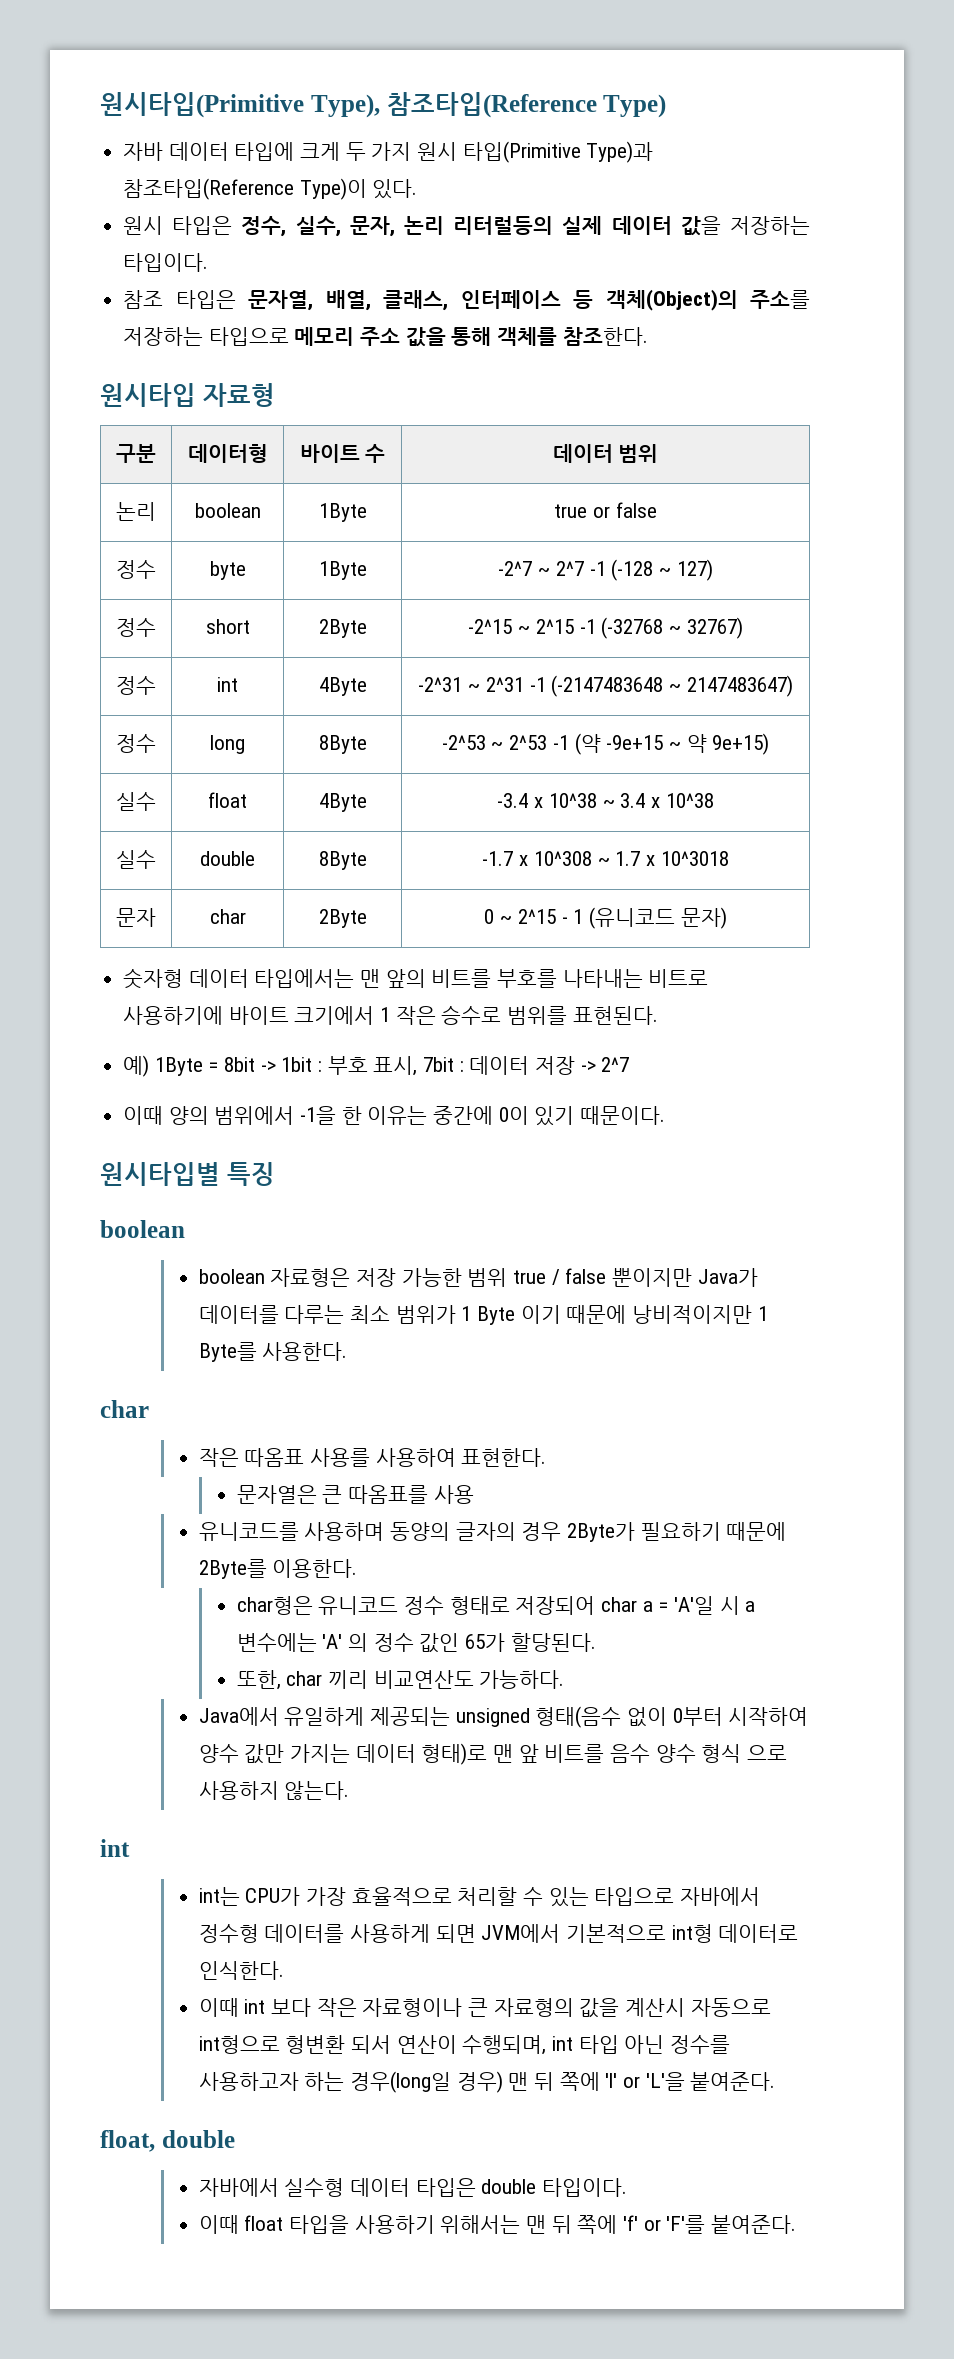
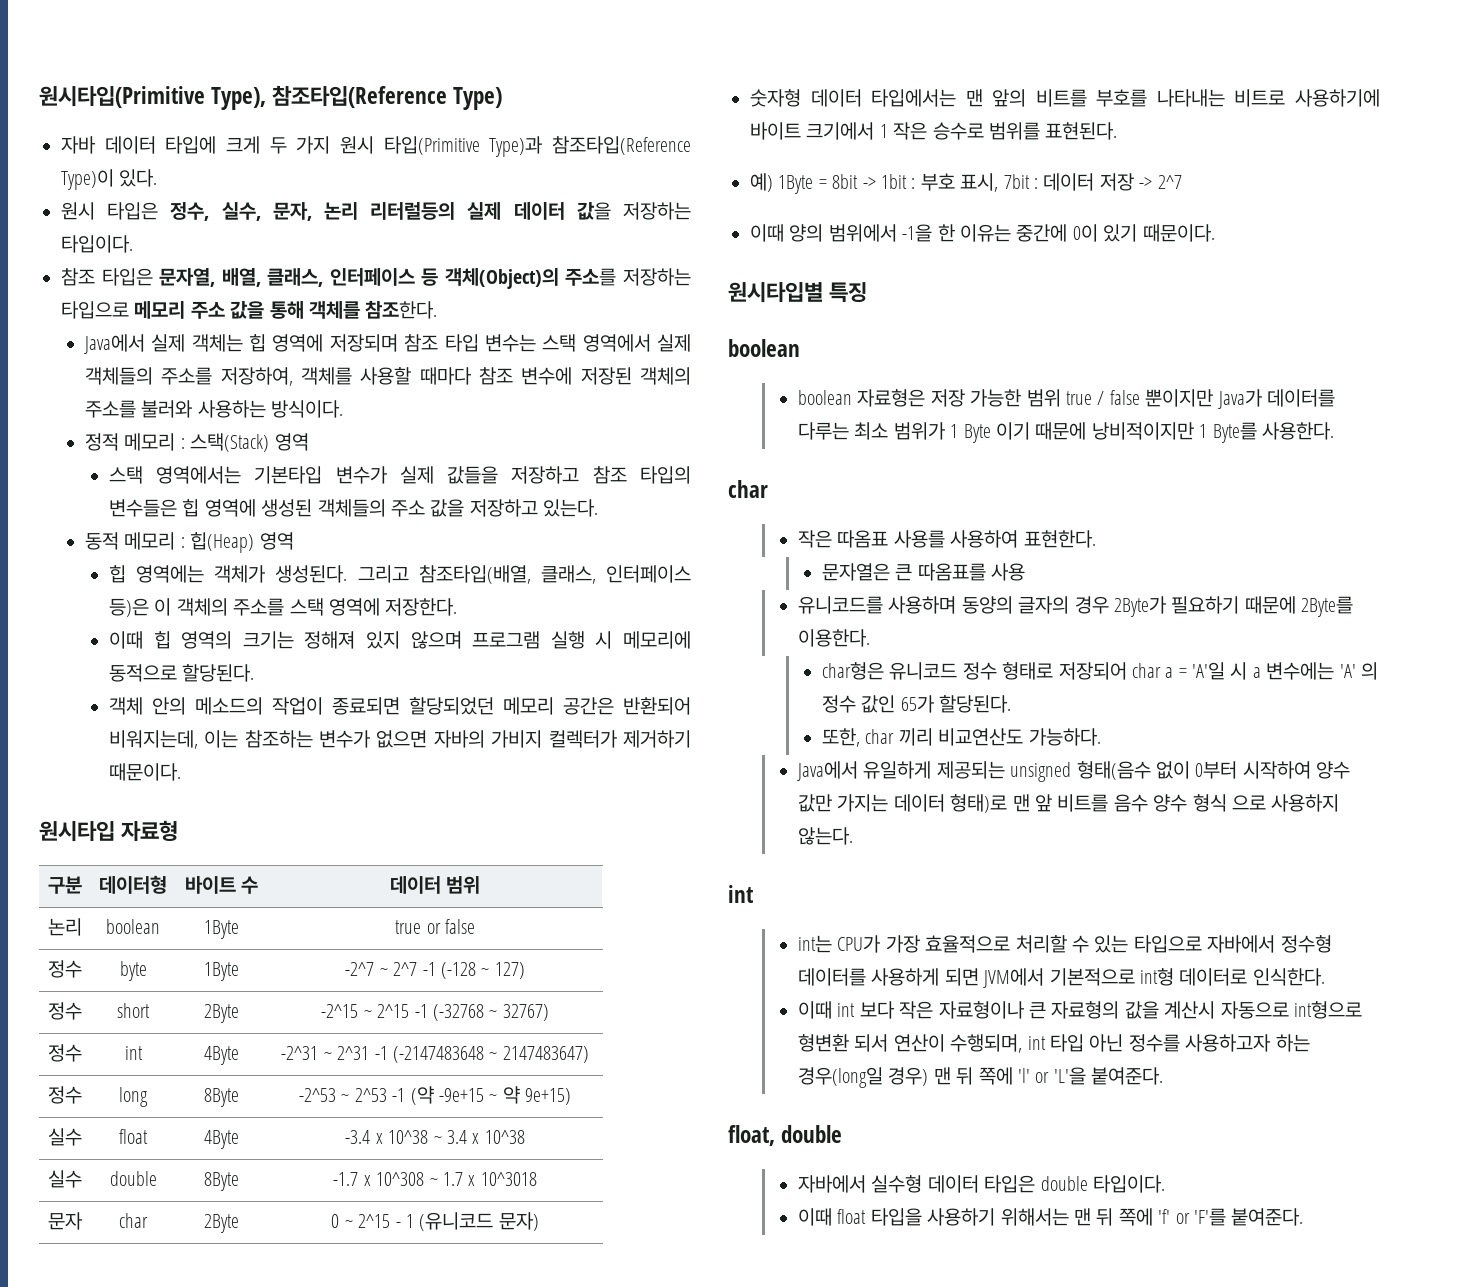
+ Java에서 실제 객체는 힙 영역에 저장되며 참조 타입 변수는 스택 영역에서 실제 객체들의 주소를 저장하여, 객체를 사용할 때마다 참조 변수에 저장된 객체의 주소를 불러와 사용하는 방식이다.
+ 정적 메모리 : 스택(Stack) 영역
+ 스택 영역에서는 기본타입 변수가 실제 값들을 저장하고 참조 타입의 변수들은 힙 영역에 생성된 객체들의 주소 값을 저장하고 있는다.
+ 동적 메모리 : 힙(Heap) 영역
+ 힙 영역에는 객체가 생성된다. 그리고 참조타입(배열, 클래스, 인터페이스 등)은 이 객체의 주소를 스택 영역에 저장한다.
+ 이때 힙 영역의 크기는 정해져 있지 않으며 프로그램 실행 시 메모리에 동적으로 할당된다.
+ 객체 안의 메소드의 작업이 종료되면 할당되었던 메모리 공간은 반환되어 비워지는데, 이는 참조하는 변수가 없으면 자바의 가비지 컬렉터가 제거하기 때문이다.

